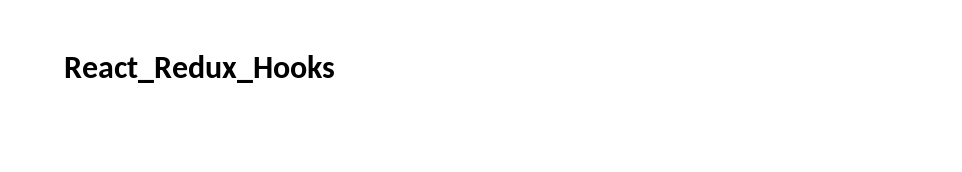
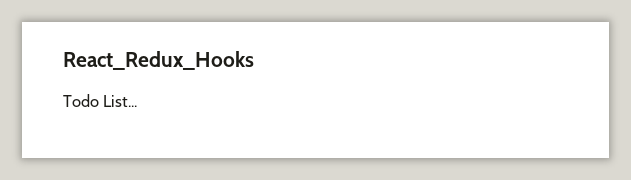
+ Todo List...

